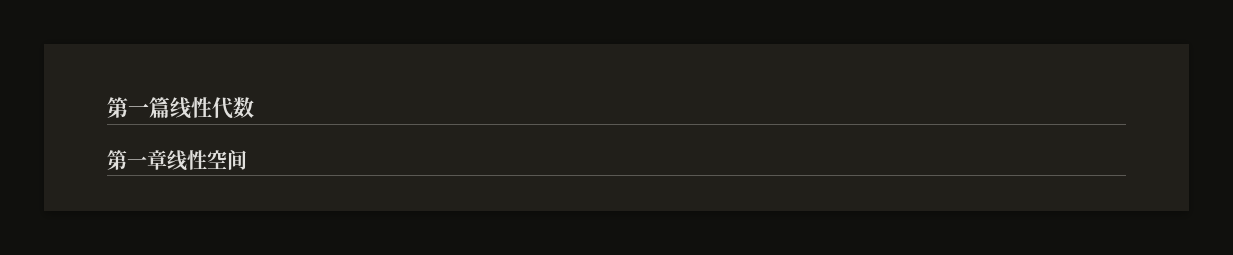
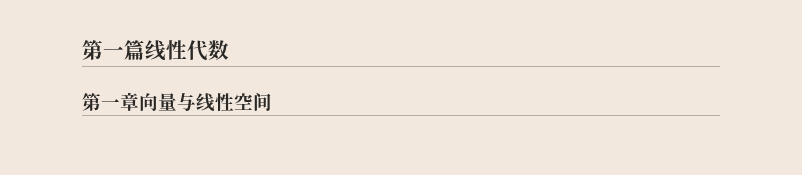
- 第一章线性空间
+ 第一章向量与线性空间

